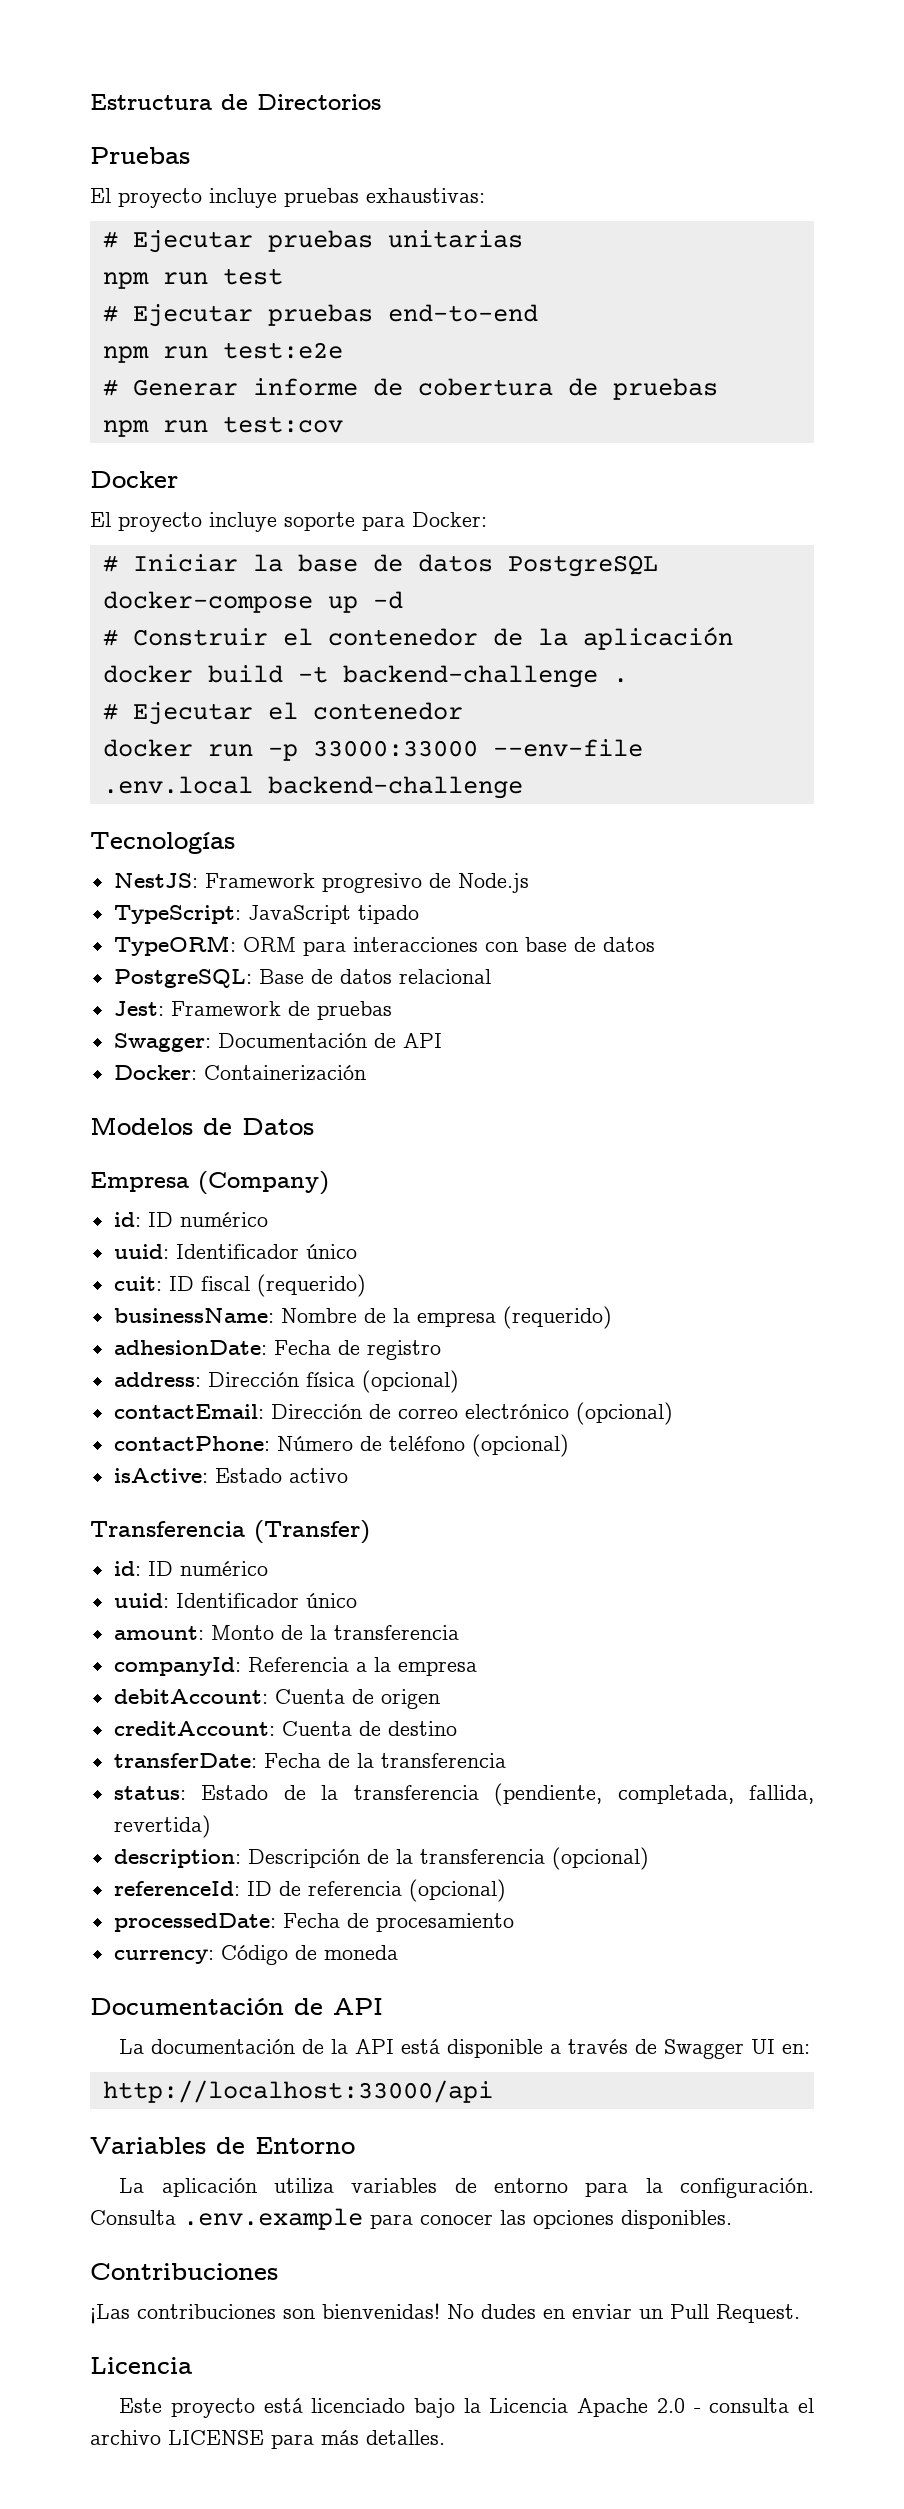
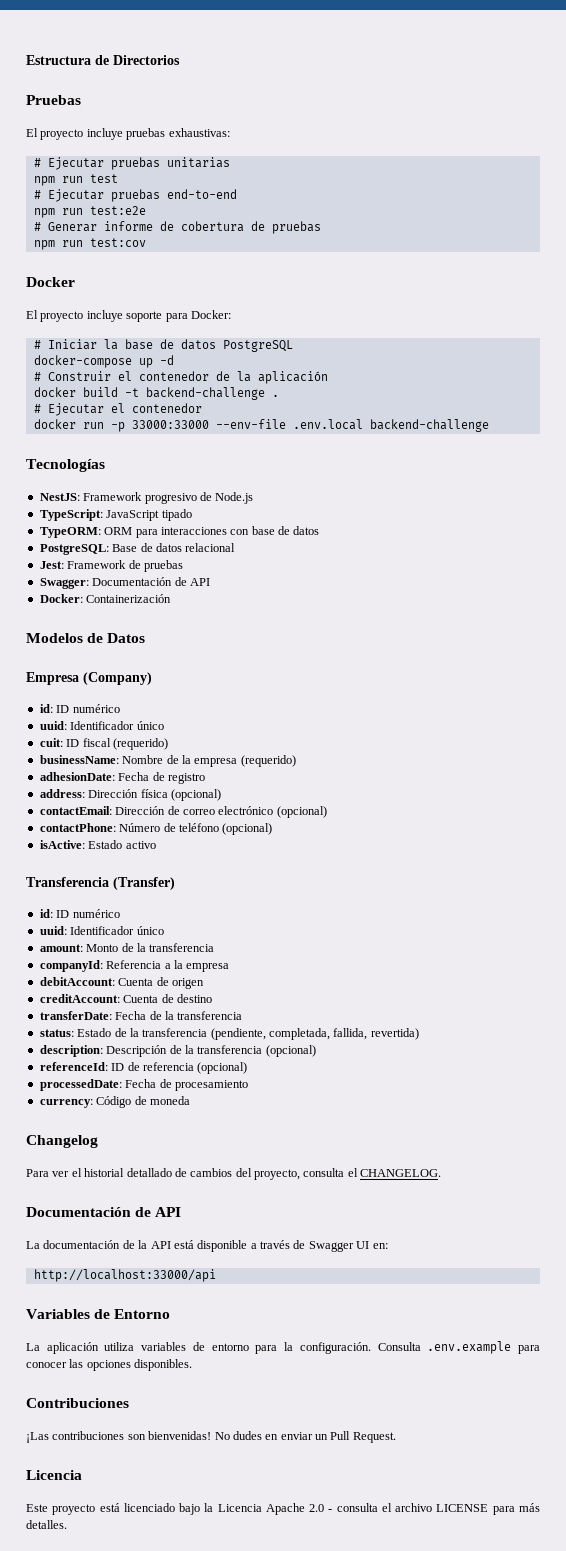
+ Changelog
+ Para ver el historial detallado de cambios del proyecto, consulta el CHANGELOG.

